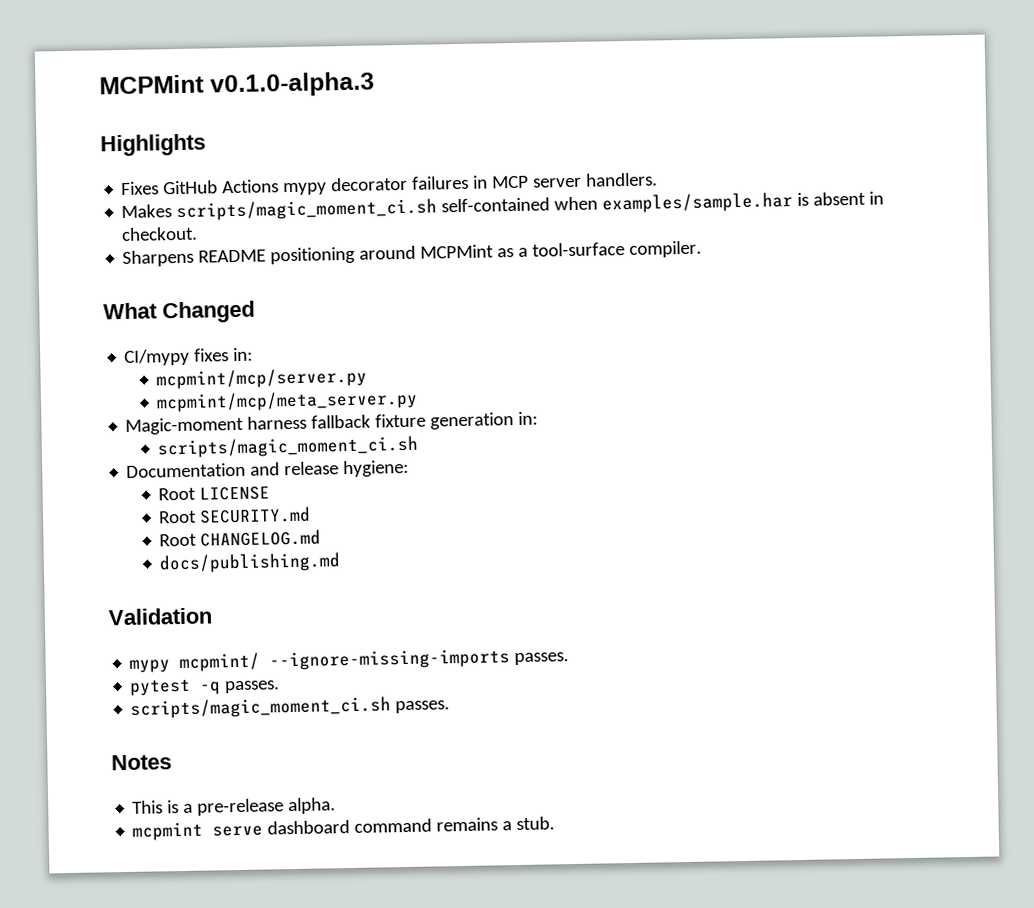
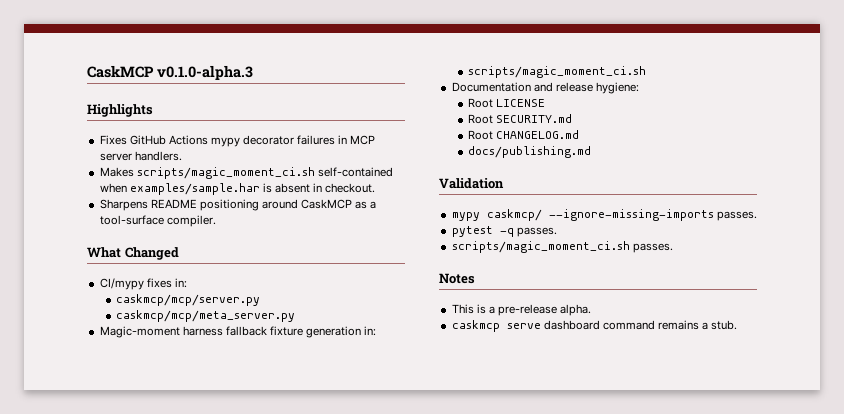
- MCPMint v0.1.0-alpha.3
+ CaskMCP v0.1.0-alpha.3
- Sharpens README positioning around MCPMint as a tool-surface compiler.
+ Sharpens README positioning around CaskMCP as a tool-surface compiler.
- mcpmint/mcp/server.py
- mcpmint/mcp/meta_server.py
+ caskmcp/mcp/server.py
+ caskmcp/mcp/meta_server.py
- mypy mcpmint/ --ignore-missing-imports passes.
+ mypy caskmcp/ --ignore-missing-imports passes.
- mcpmint serve dashboard command remains a stub.
+ caskmcp serve dashboard command remains a stub.

